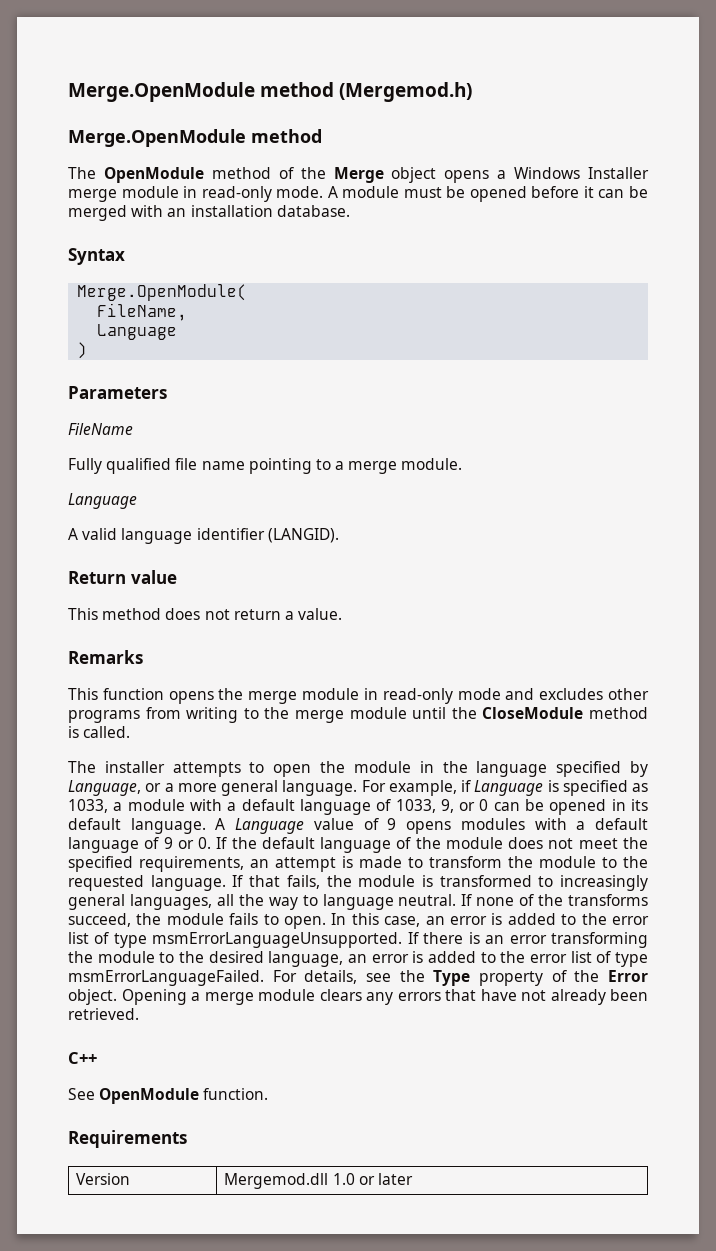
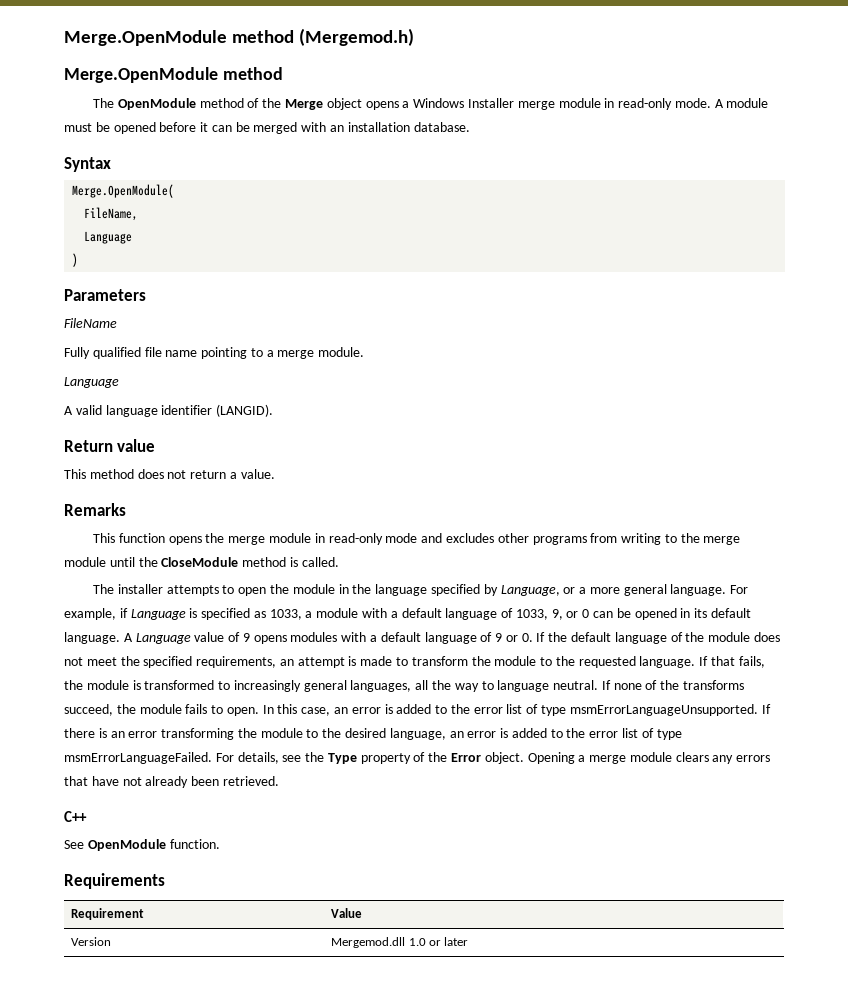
+ Requirement | Value

